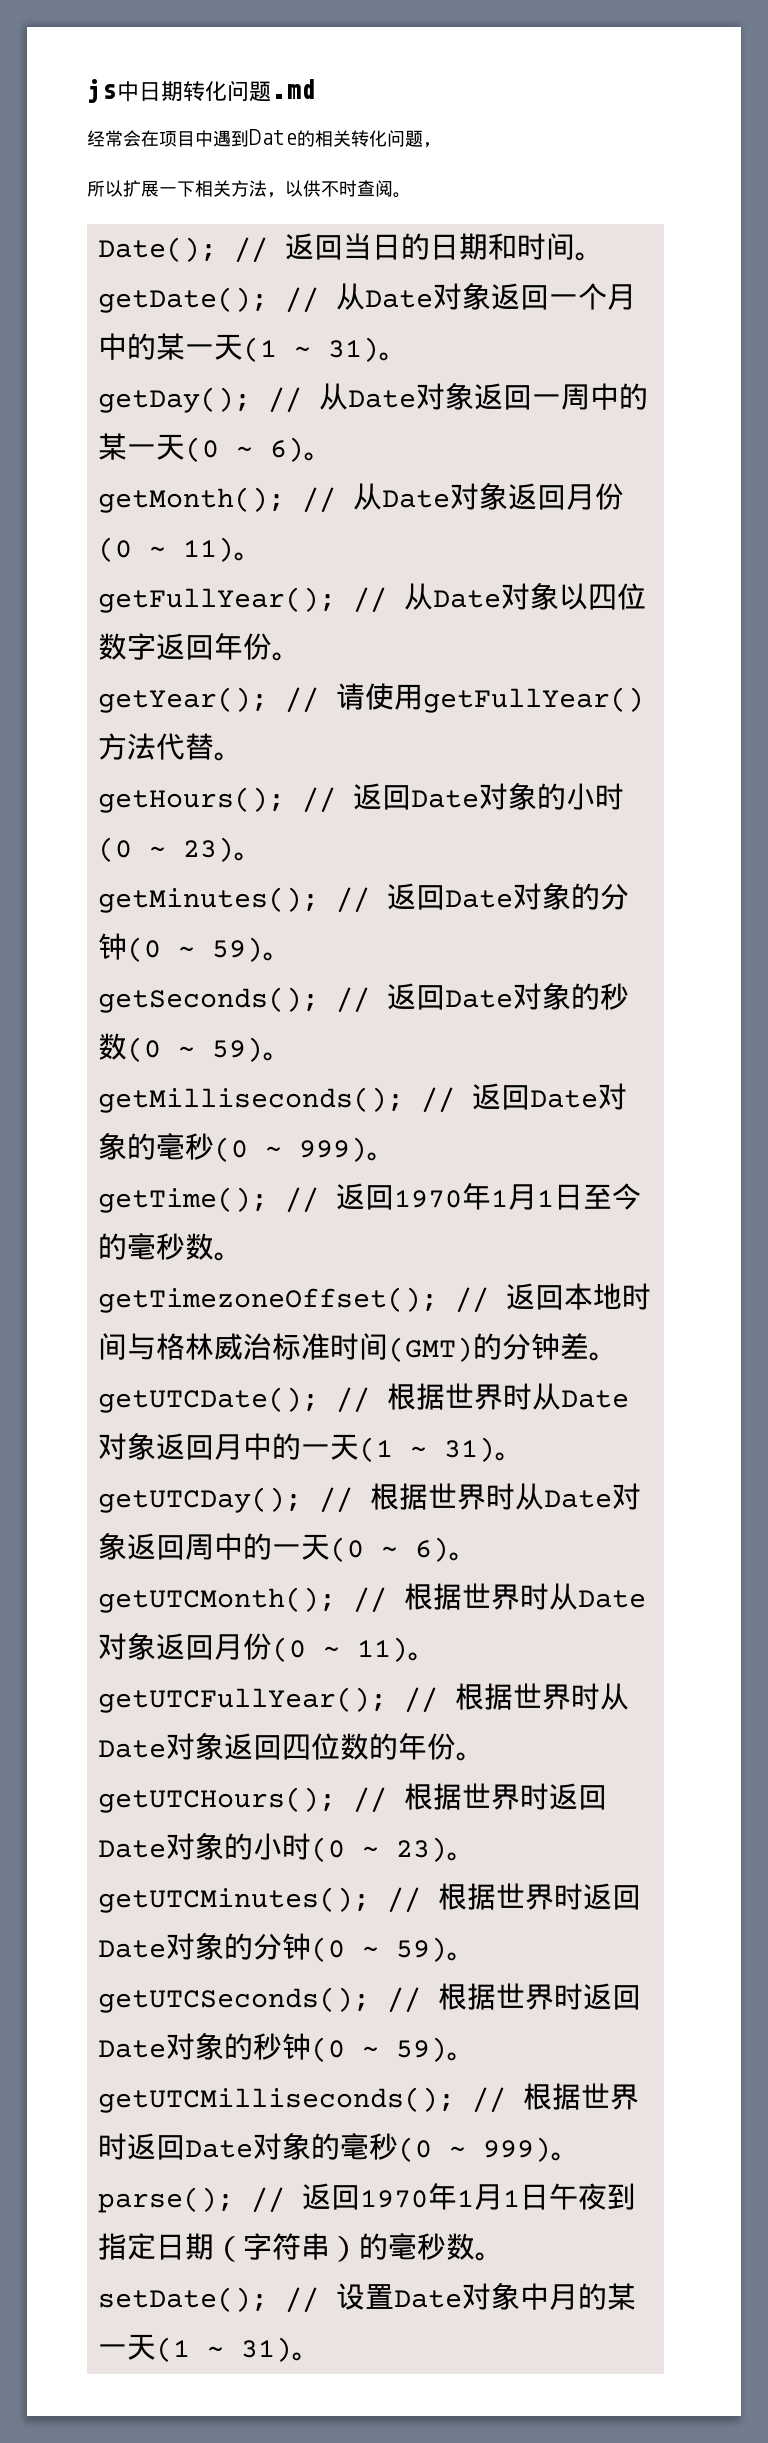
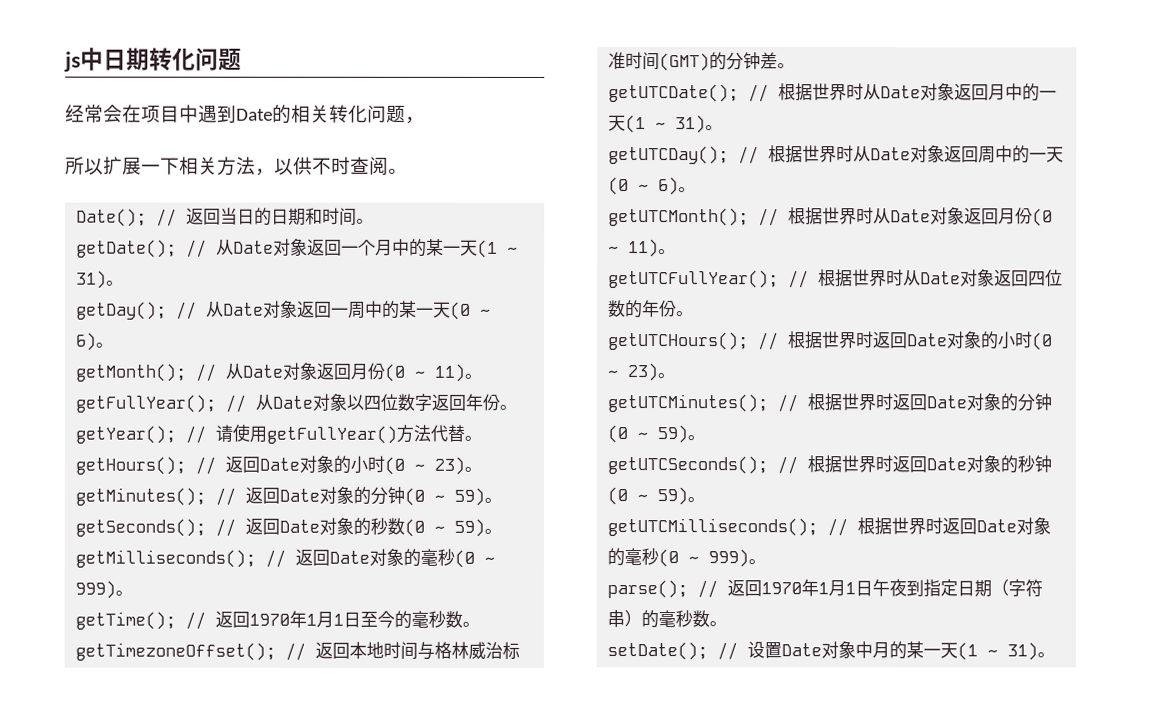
- js中日期转化问题.md
+ js中日期转化问题

